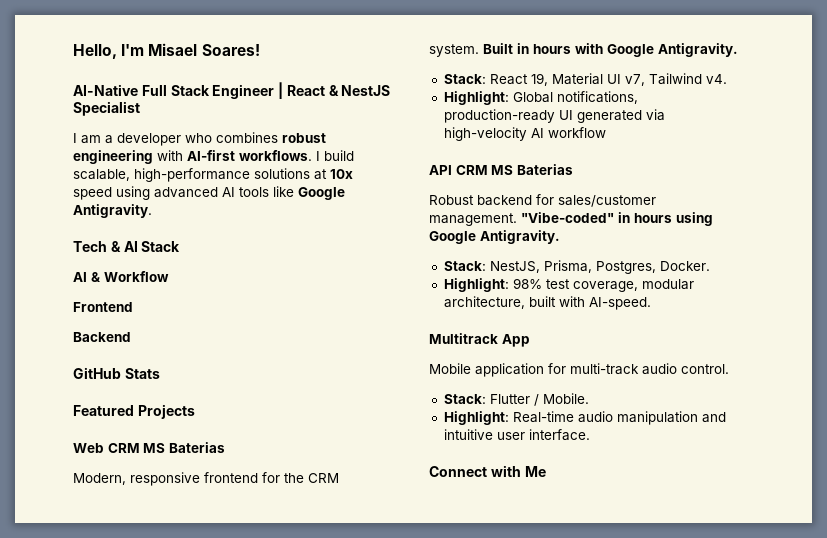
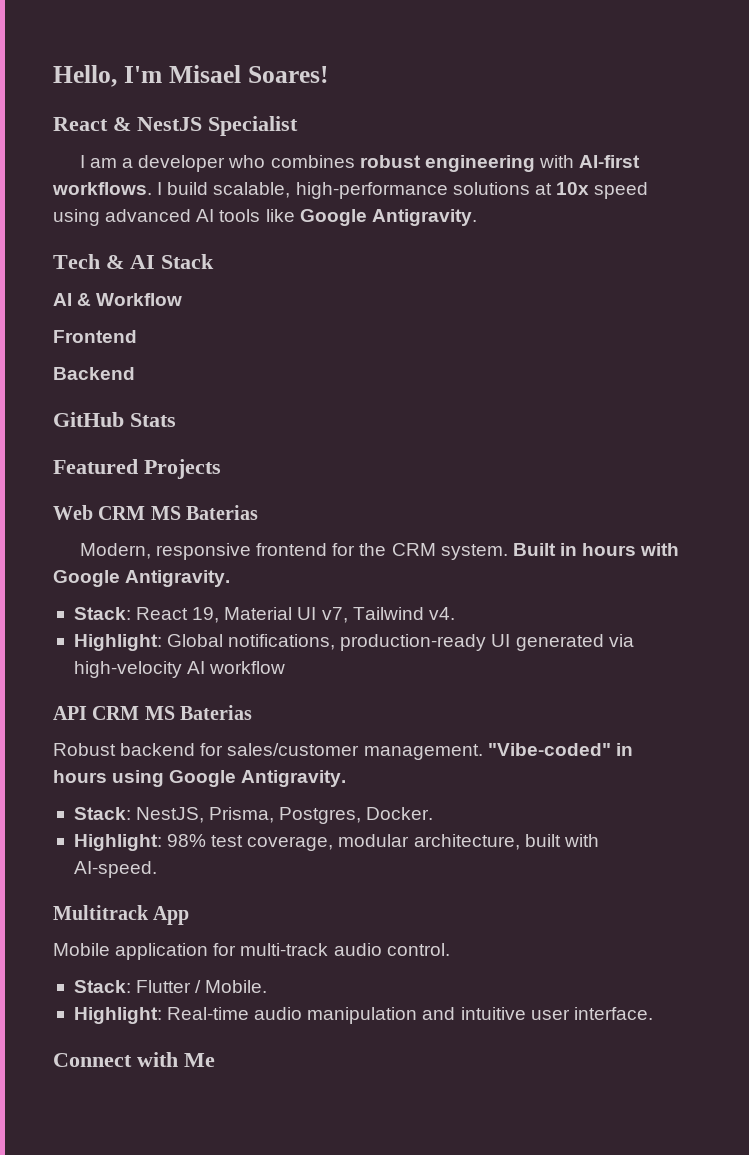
- AI-Native Full Stack Engineer | React & NestJS Specialist
+ React & NestJS Specialist

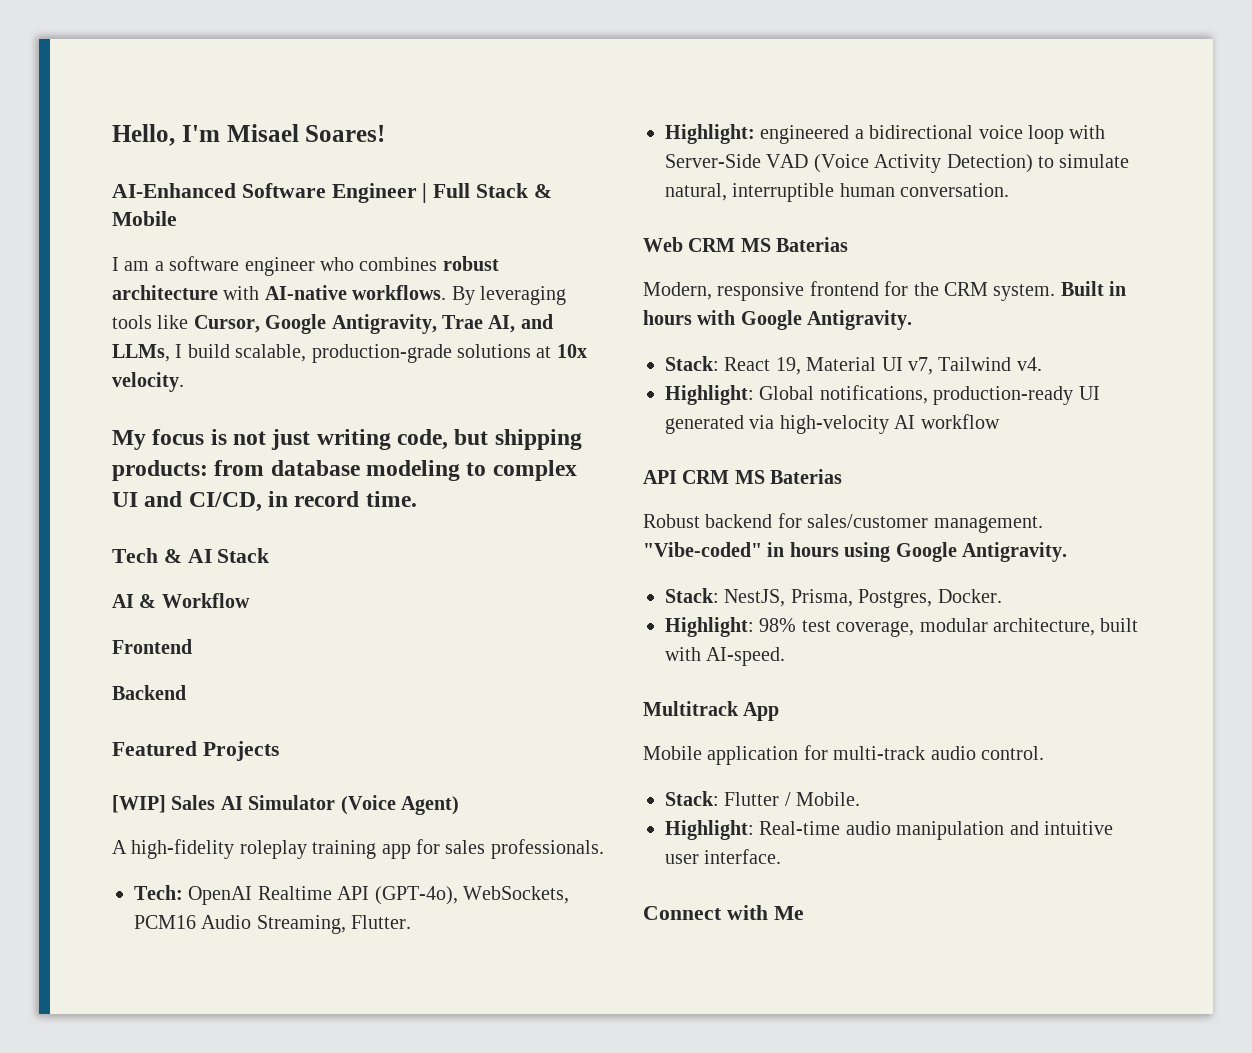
- React & NestJS Specialist
+ AI-Enhanced Software Engineer | Full Stack & Mobile
- I am a developer who combines robust engineering with AI-first workflows. I build scalable, high-performance solutions at 10x speed using advanced AI tools like Google Antigravity.
+ I am a software engineer who combines robust architecture with AI-native workflows. By leveraging tools like Cursor, Google Antigravity, Trae AI, and LLMs, I build scalable, production-grade solutions at 10x velocity.
+ My focus is not just writing code, but shipping products: from database modeling to complex UI and CI/CD, in record time.
- GitHub Stats
+ [WIP] Sales AI Simulator (Voice Agent)
+ A high-fidelity roleplay training app for sales professionals.
+ Tech: OpenAI Realtime API (GPT-4o), WebSockets, PCM16 Audio Streaming, Flutter.
+ Highlight: engineered a bidirectional voice loop with Server-Side VAD (Voice Activity Detection) to simulate natural, interruptible human conversation.

